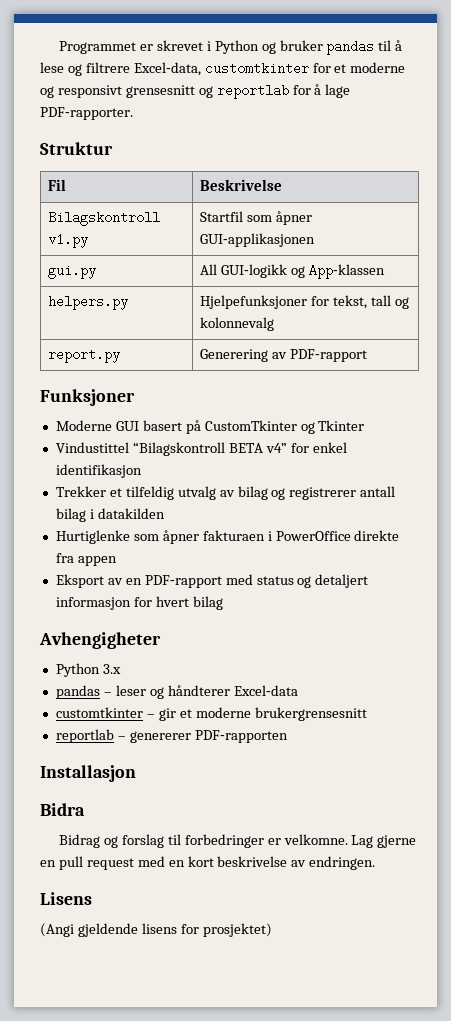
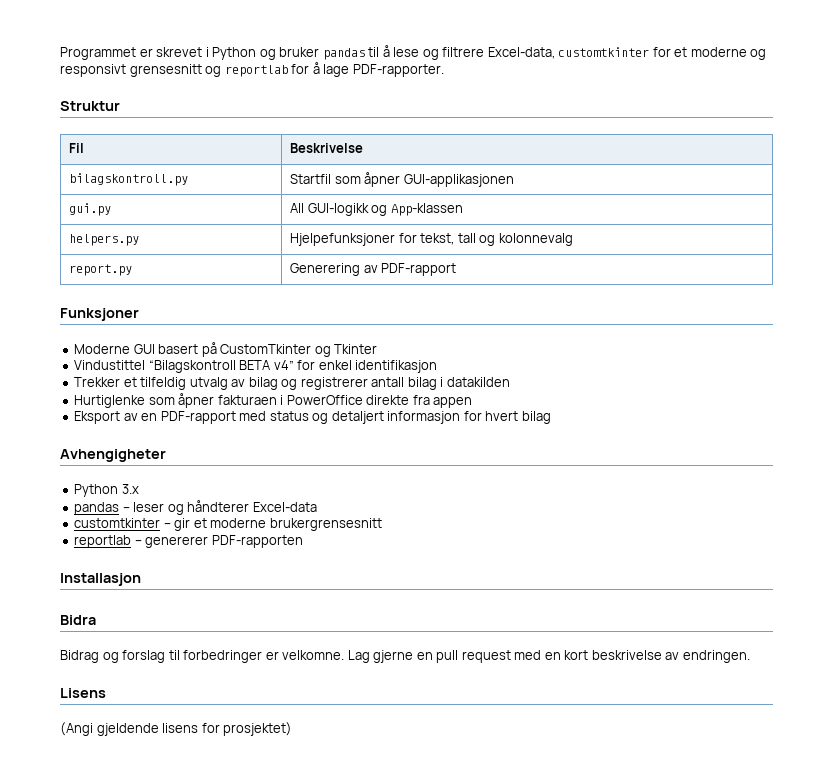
- Bilagskontroll v1.py | Startfil som åpner GUI‑applikasjonen
+ bilagskontroll.py | Startfil som åpner GUI‑applikasjonen

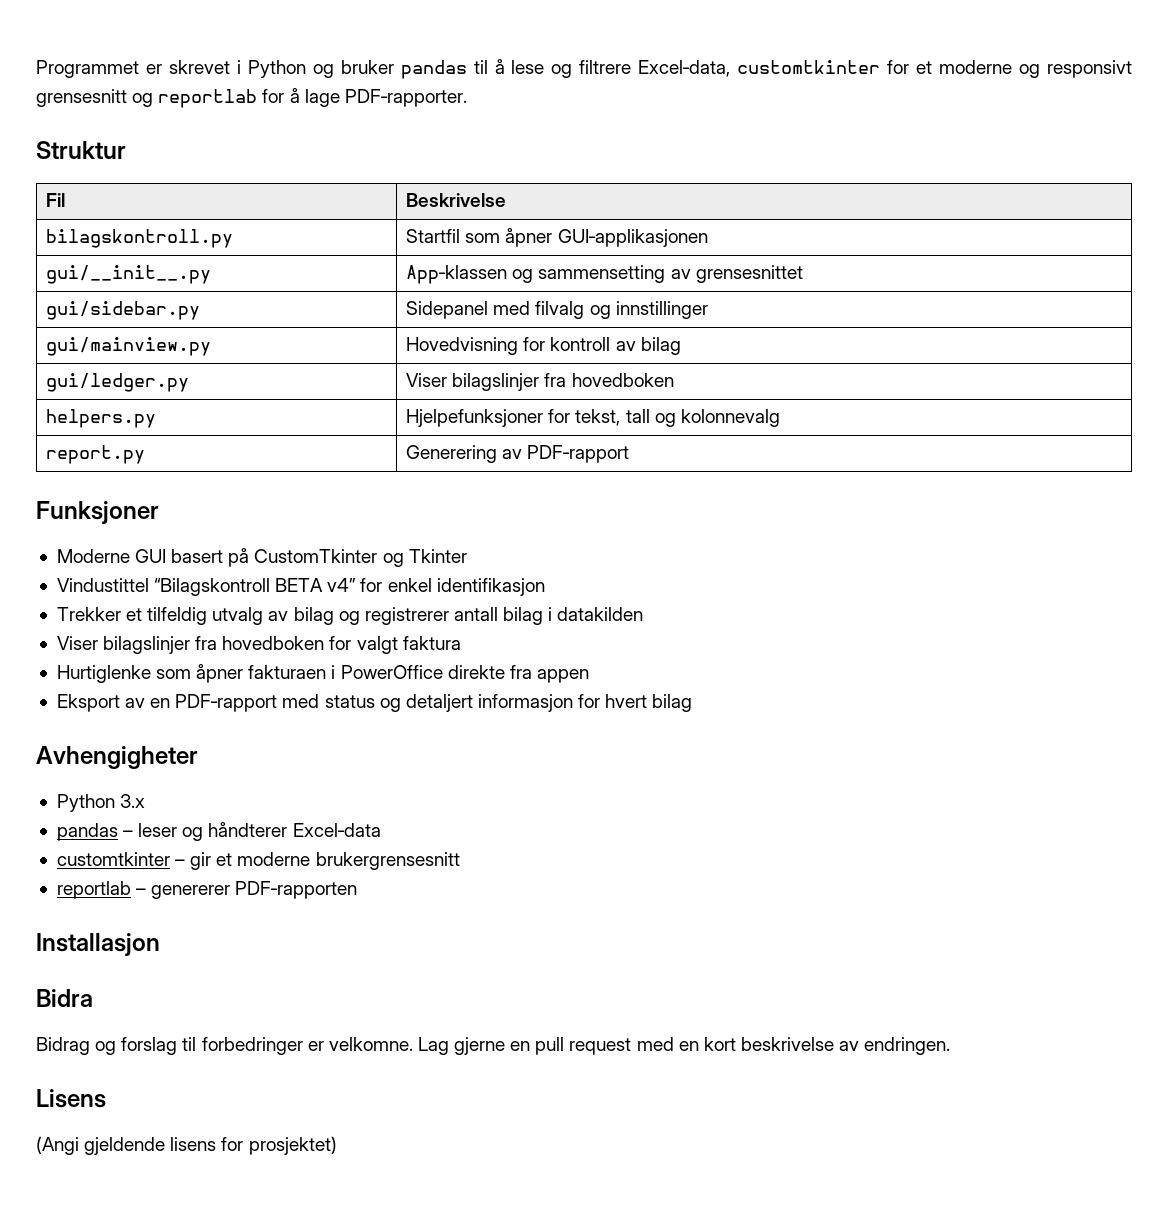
- gui.py | All GUI‑logikk og App‑klassen
+ gui/__init__.py | App‑klassen og sammensetting av grensesnittet
+ gui/sidebar.py | Sidepanel med filvalg og innstillinger
+ gui/mainview.py | Hovedvisning for kontroll av bilag
+ gui/ledger.py | Viser bilagslinjer fra hovedboken
+ Viser bilagslinjer fra hovedboken for valgt faktura

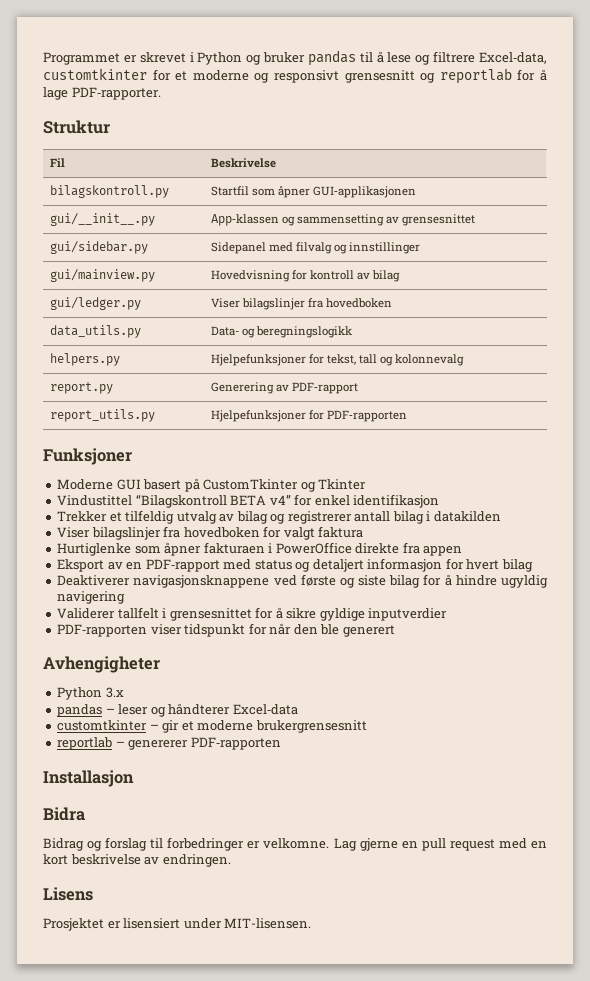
+ data_utils.py | Data- og beregningslogikk
+ report_utils.py | Hjelpefunksjoner for PDF‑rapporten
+ Deaktiverer navigasjonsknappene ved første og siste bilag for å hindre ugyldig navigering
+ Validerer tallfelt i grensesnittet for å sikre gyldige inputverdier
+ PDF‑rapporten viser tidspunkt for når den ble generert
- (Angi gjeldende lisens for prosjektet)
+ Prosjektet er lisensiert under MIT-lisensen.

